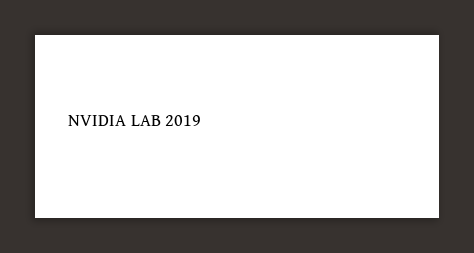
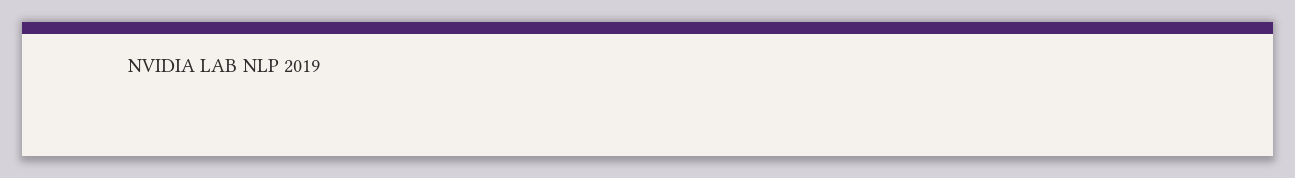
- NVIDIA LAB 2019
+ NVIDIA LAB NLP 2019

